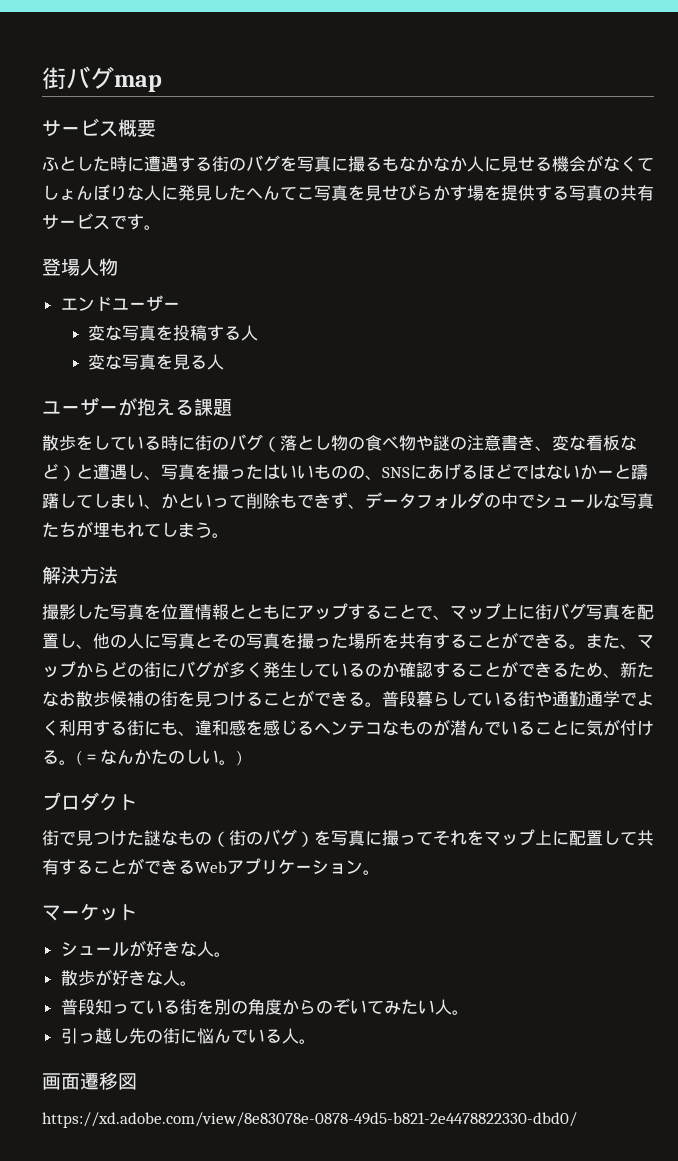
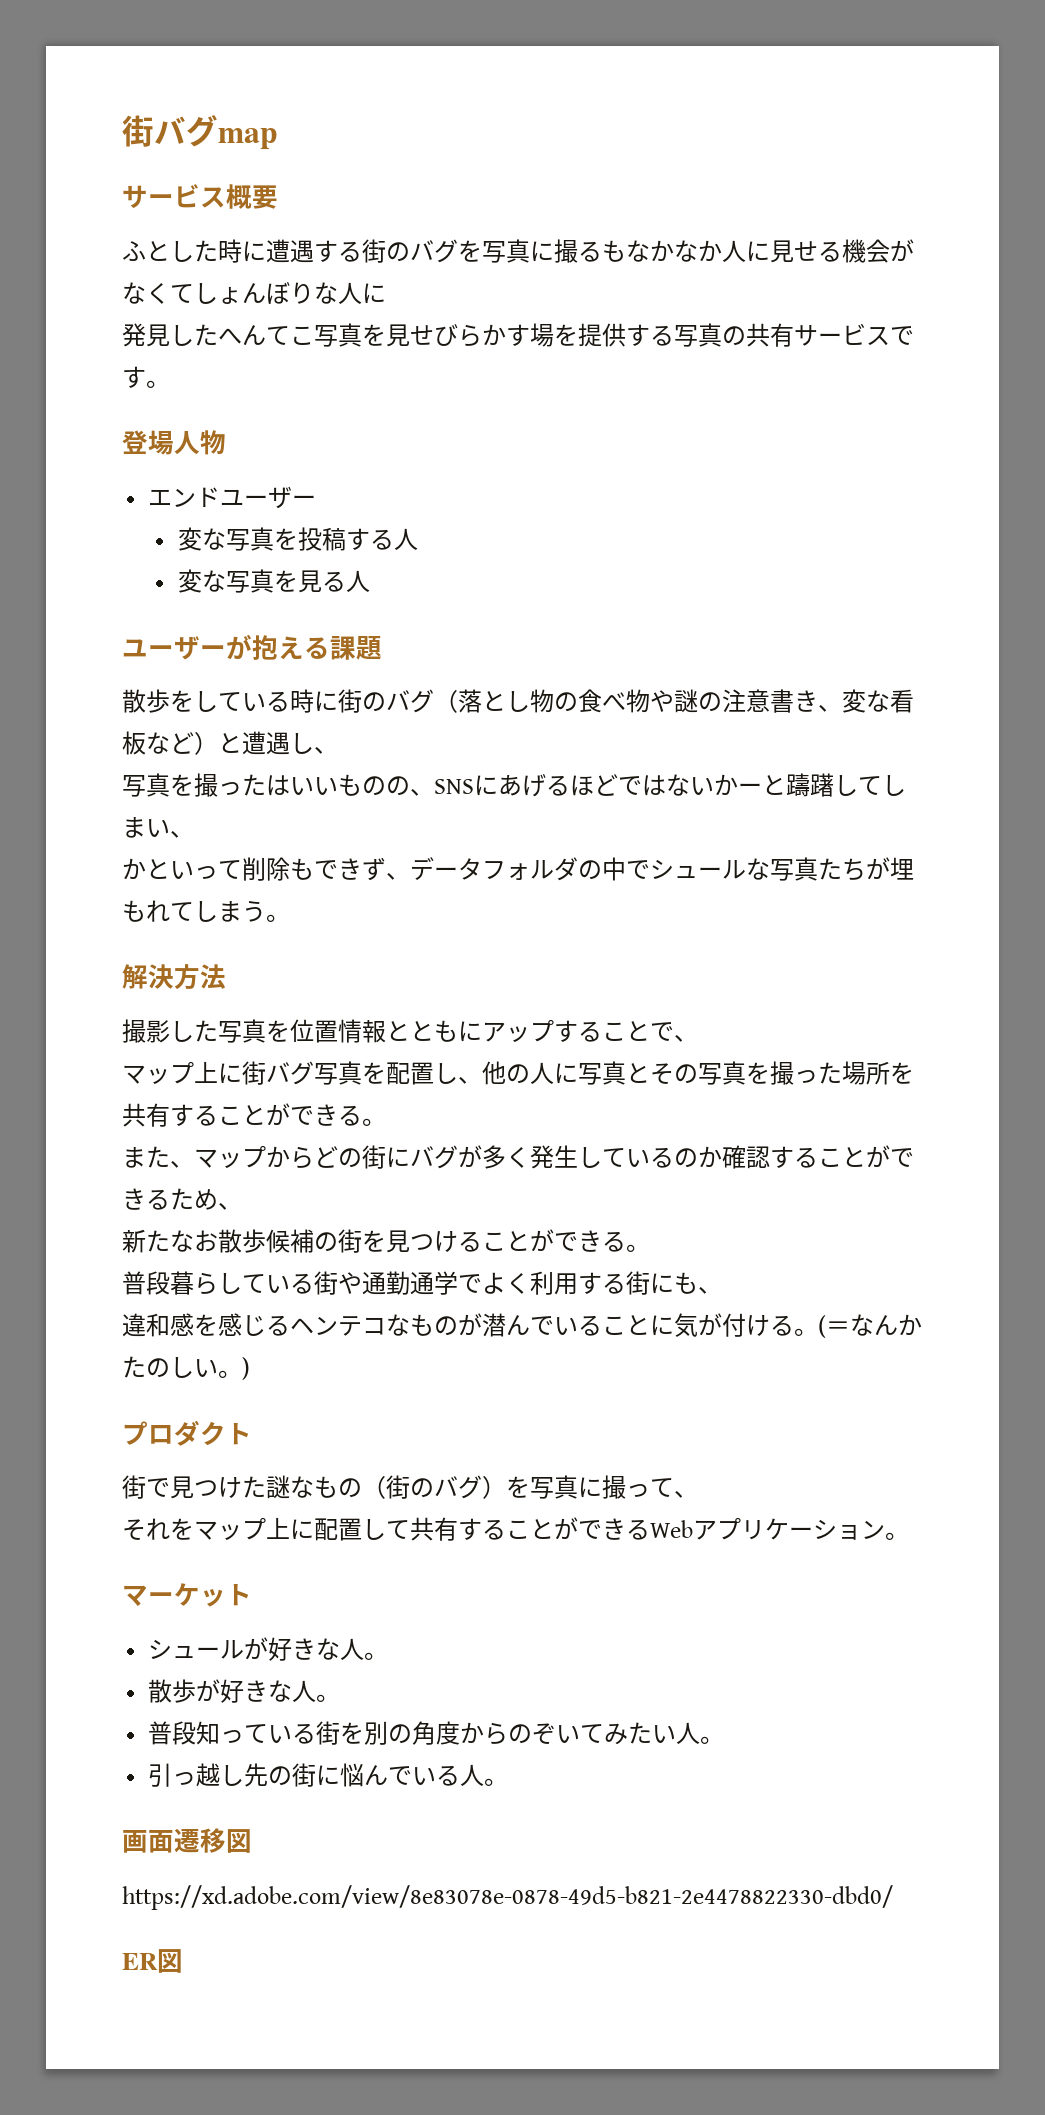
- ふとした時に遭遇する街のバグを写真に撮るもなかなか人に見せる機会がなくてしょんぼりな人に発見したへんてこ写真を見せびらかす場を提供する写真の共有サービスです。
+ ふとした時に遭遇する街のバグを写真に撮るもなかなか人に見せる機会がなくてしょんぼりな人に
+ 発見したへんてこ写真を見せびらかす場を提供する写真の共有サービスです。
- 散歩をしている時に街のバグ（落とし物の食べ物や謎の注意書き、変な看板など）と遭遇し、写真を撮ったはいいものの、SNSにあげるほどではないかーと躊躇してしまい、かといって削除もできず、データフォルダの中でシュールな写真たちが埋もれてしまう。
+ 散歩をしている時に街のバグ（落とし物の食べ物や謎の注意書き、変な看板など）と遭遇し、
+ 写真を撮ったはいいものの、SNSにあげるほどではないかーと躊躇してしまい、
+ かといって削除もできず、データフォルダの中でシュールな写真たちが埋もれてしまう。
- 撮影した写真を位置情報とともにアップすることで、マップ上に街バグ写真を配置し、他の人に写真とその写真を撮った場所を共有することができる。また、マップからどの街にバグが多く発生しているのか確認することができるため、新たなお散歩候補の街を見つけることができる。普段暮らしている街や通勤通学でよく利用する街にも、違和感を感じるヘンテコなものが潜んでいることに気が付ける。
+ 撮影した写真を位置情報とともにアップすることで、
+ マップ上に街バグ写真を配置し、他の人に写真とその写真を撮った場所を共有することができる。
+ また、マップからどの街にバグが多く発生しているのか確認することができるため、
+ 新たなお散歩候補の街を見つけることができる。
+ 普段暮らしている街や通勤通学でよく利用する街にも、
+ 違和感を感じるヘンテコなものが潜んでいることに気が付ける。
- 街で見つけた謎なもの（街のバグ）を写真に撮ってそれをマップ上に配置して共有することができるWebアプリケーション。
+ 街で見つけた謎なもの（街のバグ）を写真に撮って、
+ それをマップ上に配置して共有することができるWebアプリケーション。
+ ER図

